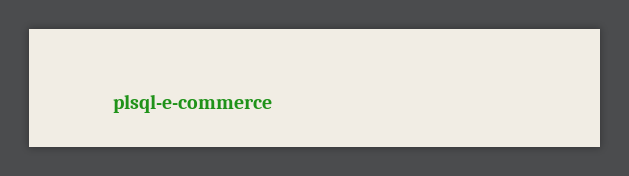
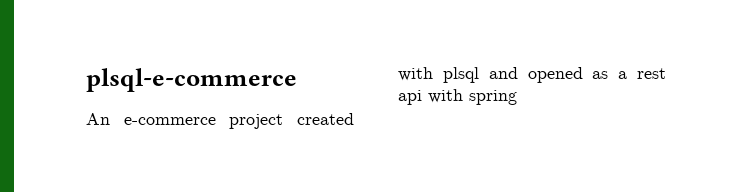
+ An e-commerce project created with plsql and opened as a rest api with spring

